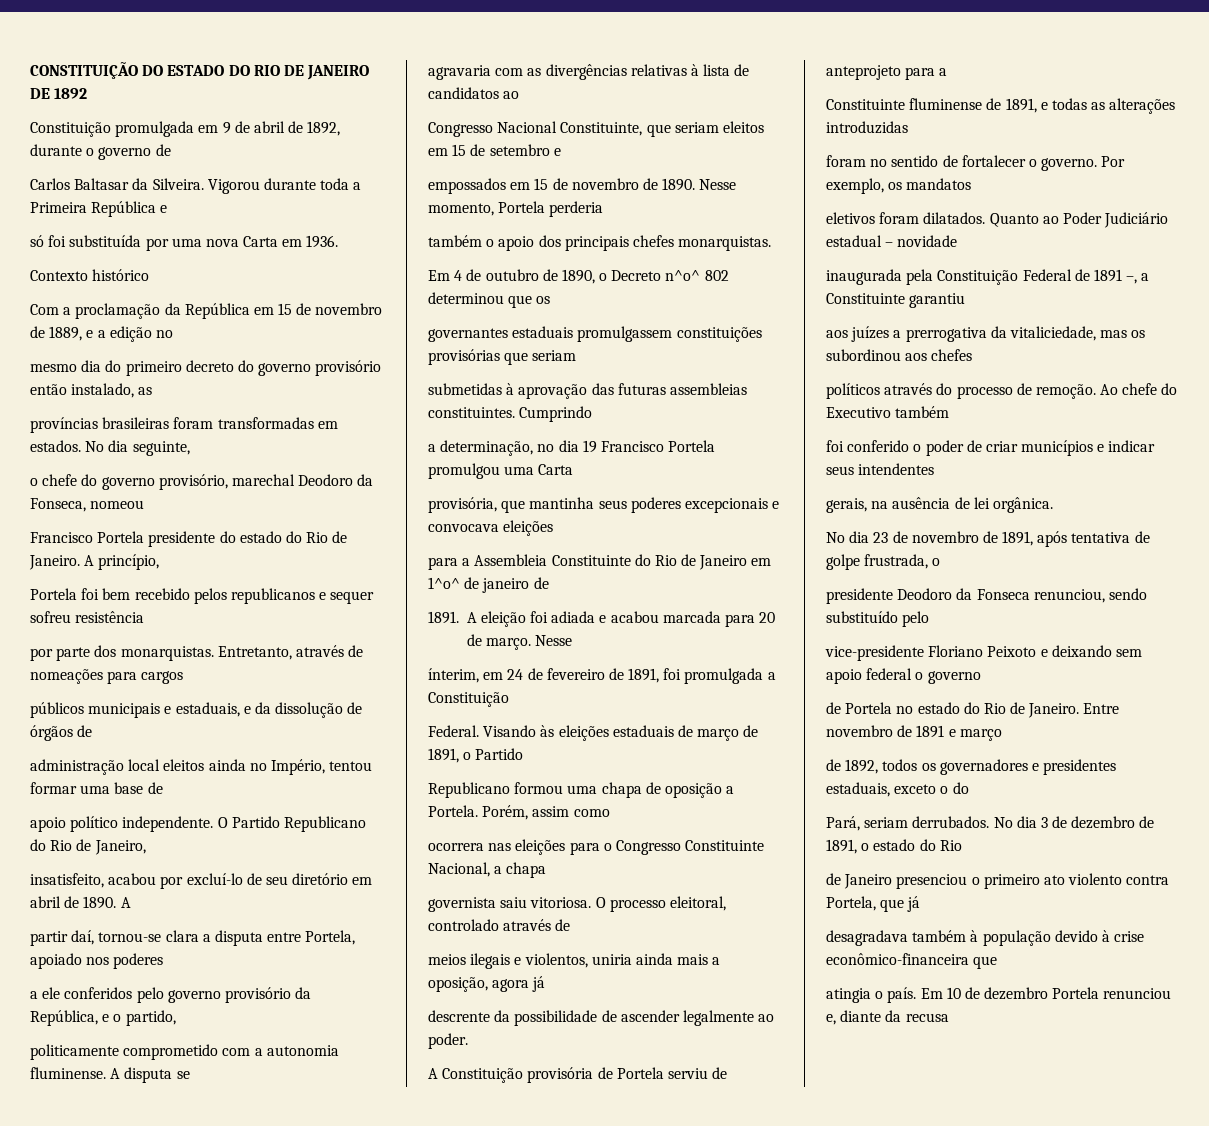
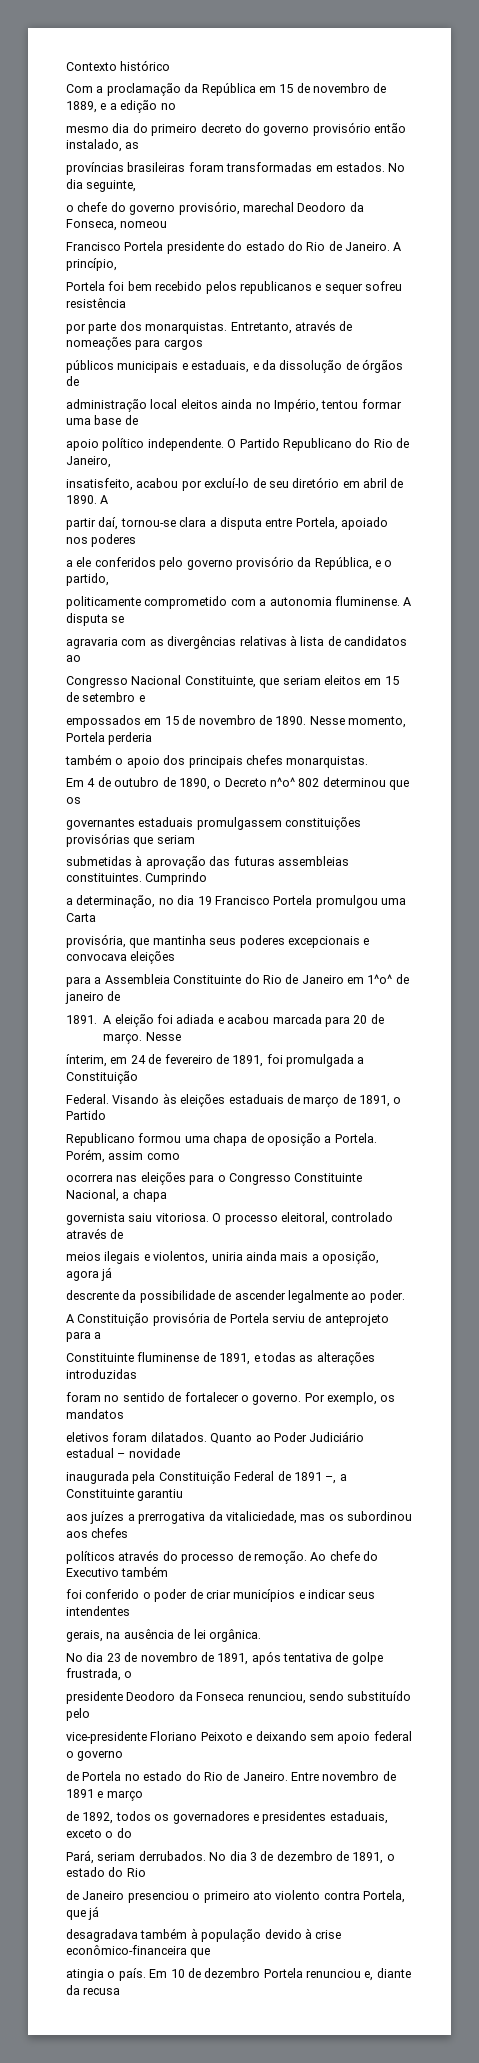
- CONSTITUIÇÃO DO ESTADO DO RIO DE JANEIRO DE 1892
- Constituição promulgada em 9 de abril de 1892, durante o governo de
- Carlos Baltasar da Silveira. Vigorou durante toda a Primeira República e
- só foi substituída por uma nova Carta em 1936.

